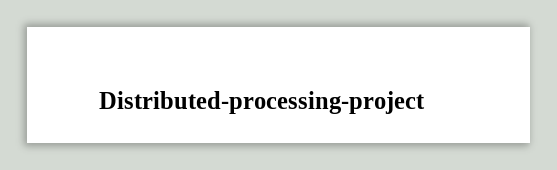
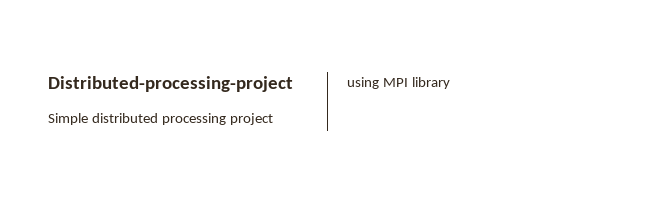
+ Simple distributed processing project using MPI library

